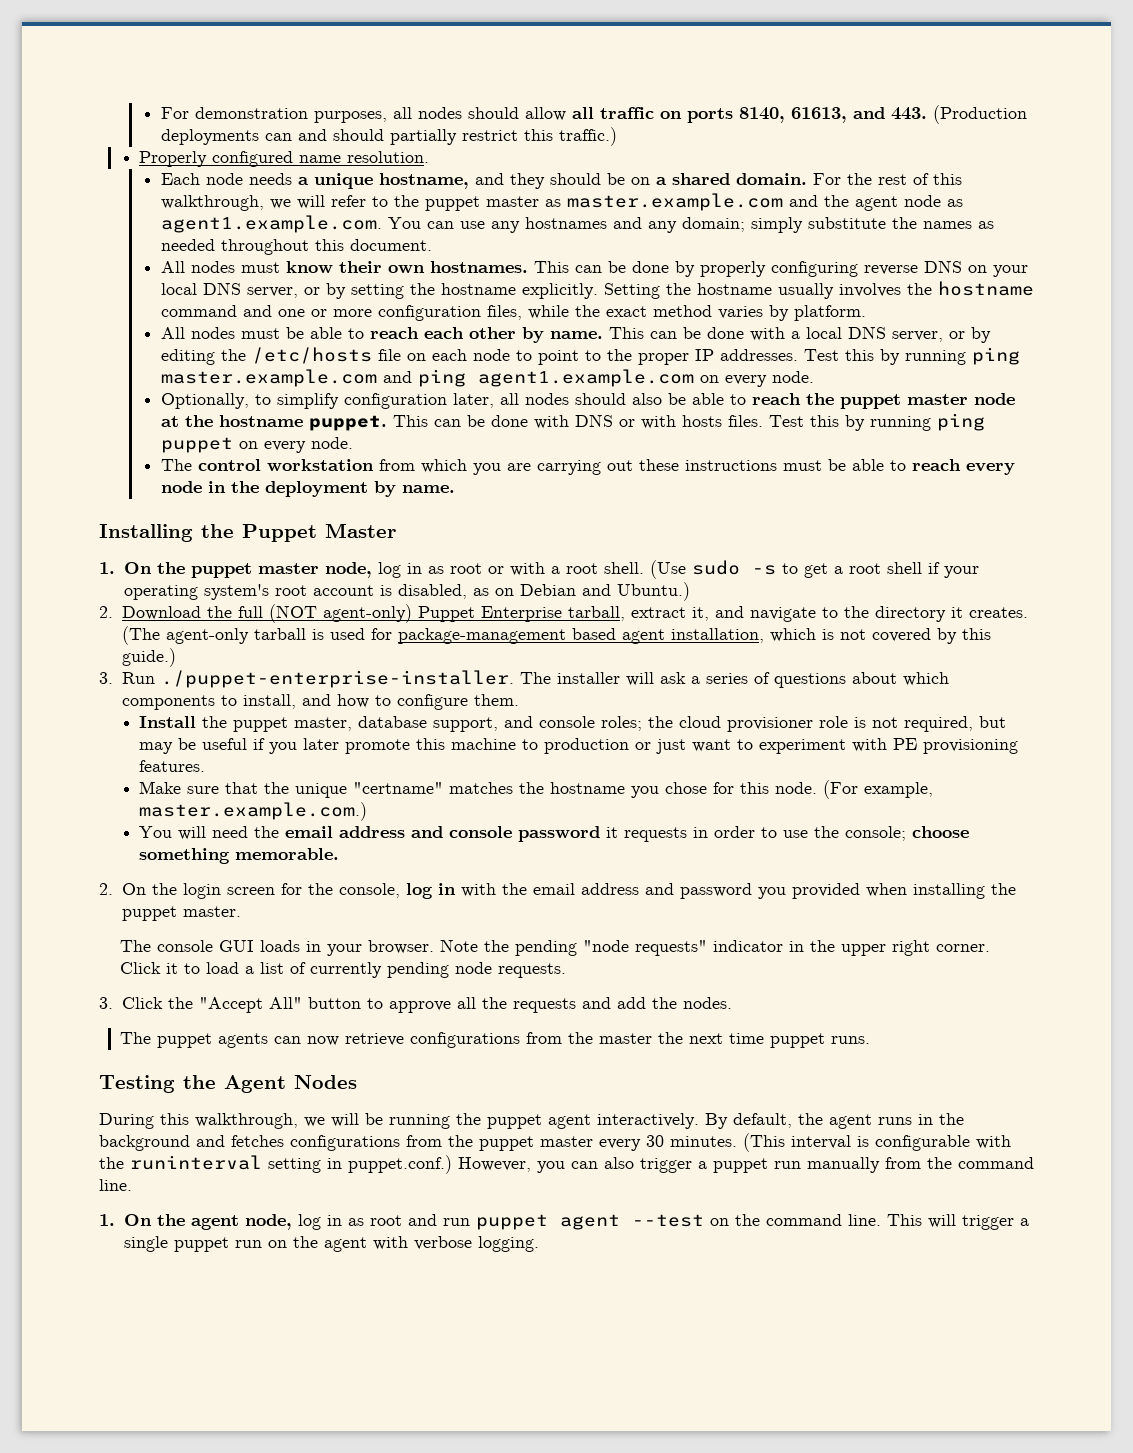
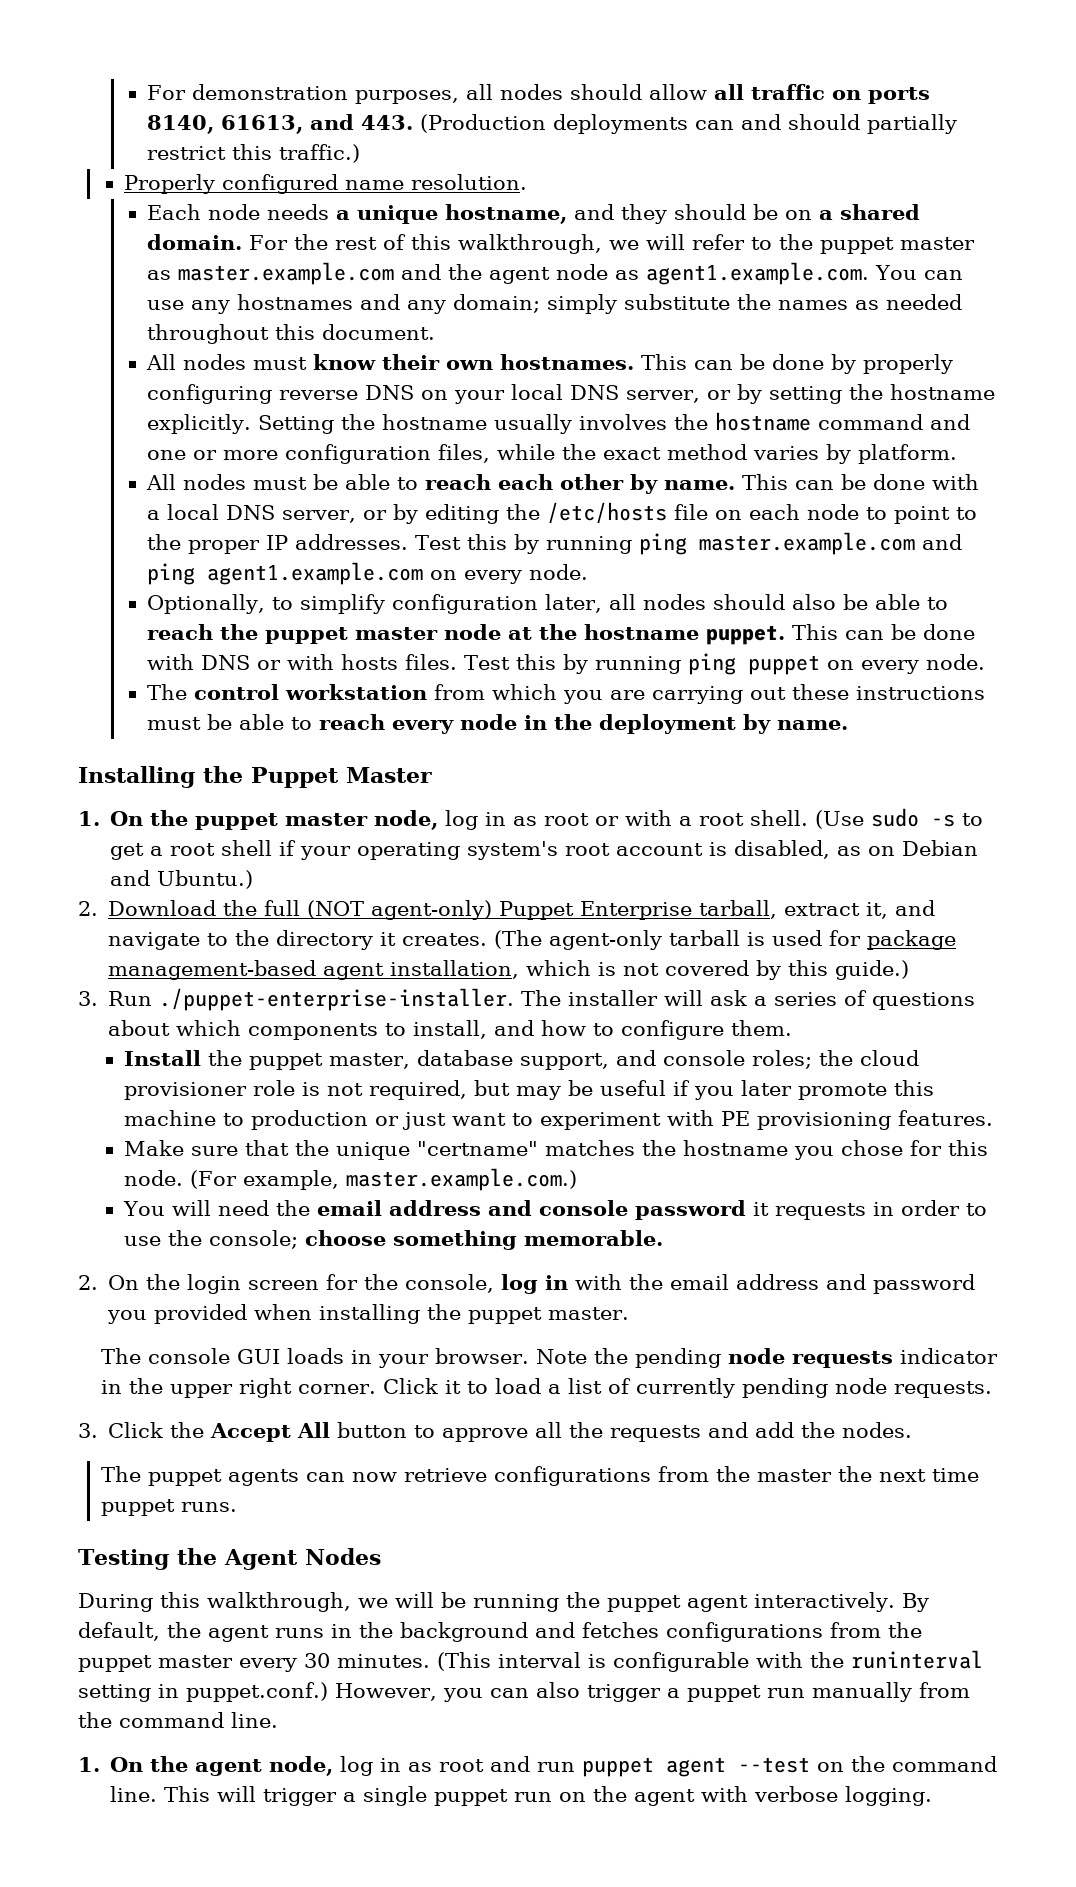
- (The agent-only tarball is used for package-management based agent installation, which is not covered by this guide.)
+ (The agent-only tarball is used for package management-based agent installation, which is not covered by this guide.)
- Note the pending "node requests" indicator in the upper right corner.
+ Note the pending node requests indicator in the upper right corner.
- 3. Click the "Accept All" button to approve all the requests and add the nodes.
+ 3. Click the Accept All button to approve all the requests and add the nodes.

